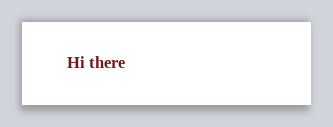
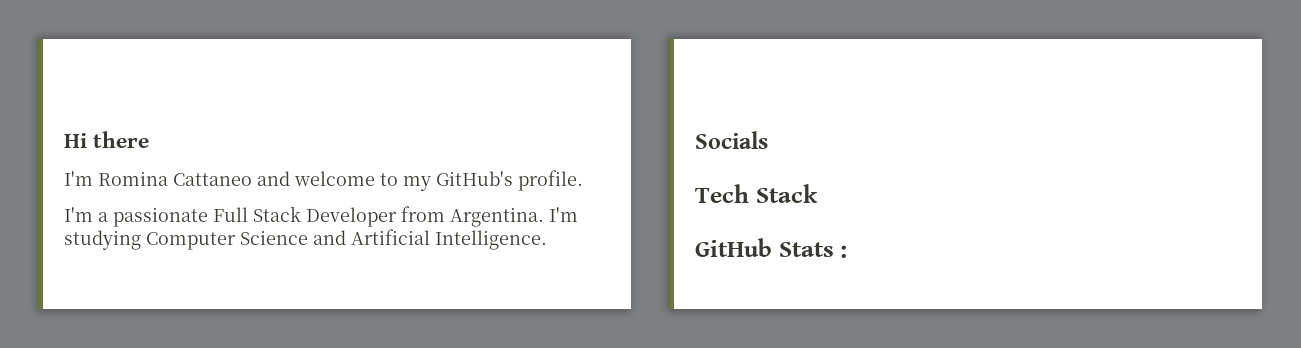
+ I'm Romina Cattaneo and welcome to my GitHub's profile.
+ I'm a passionate Full Stack Developer from Argentina. I'm studying Computer Science and Artificial Intelligence.
+ Socials
+ Tech Stack
+ GitHub Stats :

